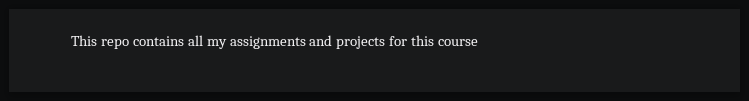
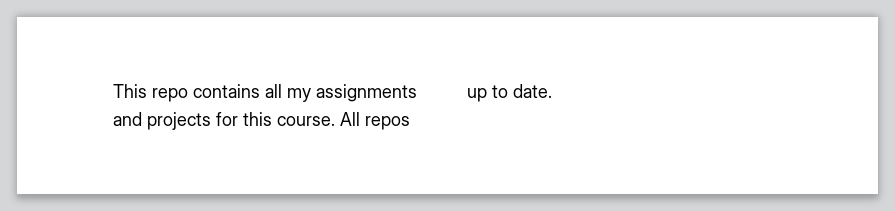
- This repo contains all my assignments and projects for this course
+ This repo contains all my assignments and projects for this course. All repos up to date.

